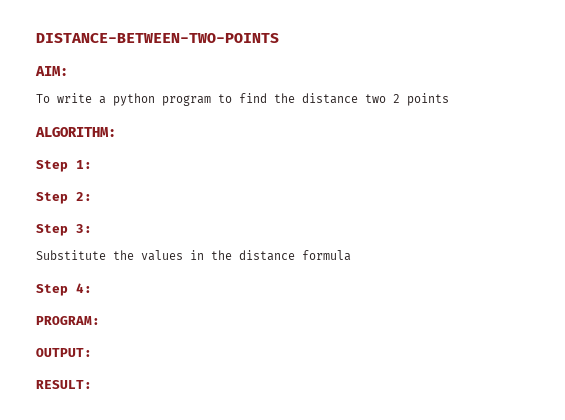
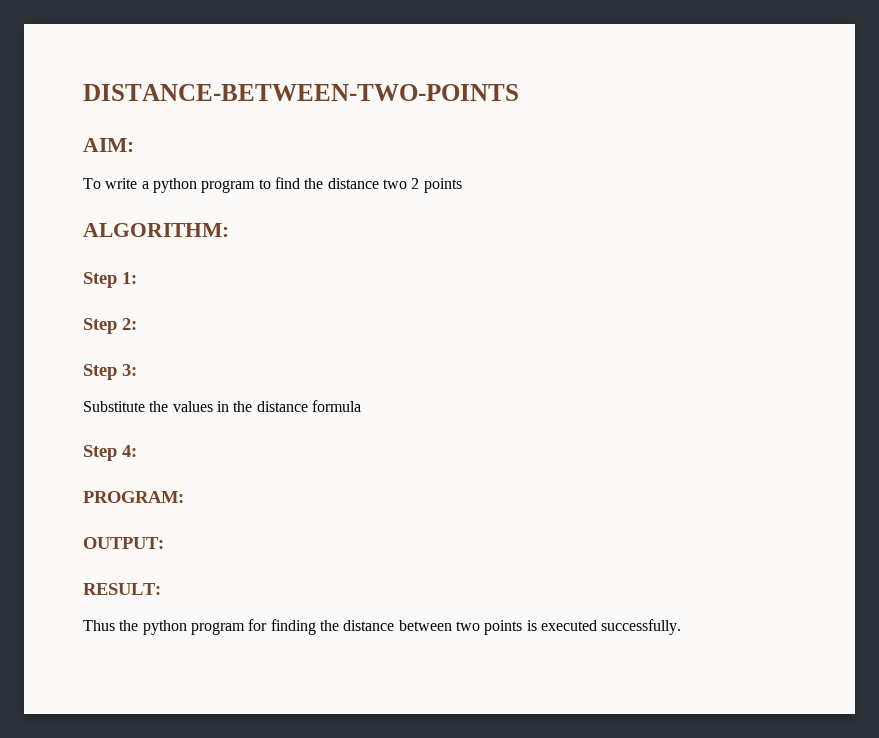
+ Thus the python program for finding the distance between two points is executed successfully.

